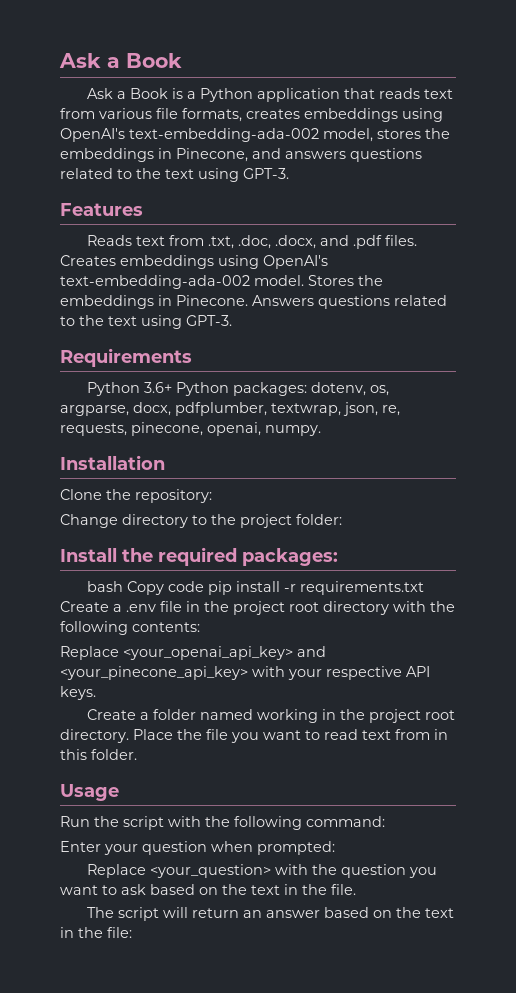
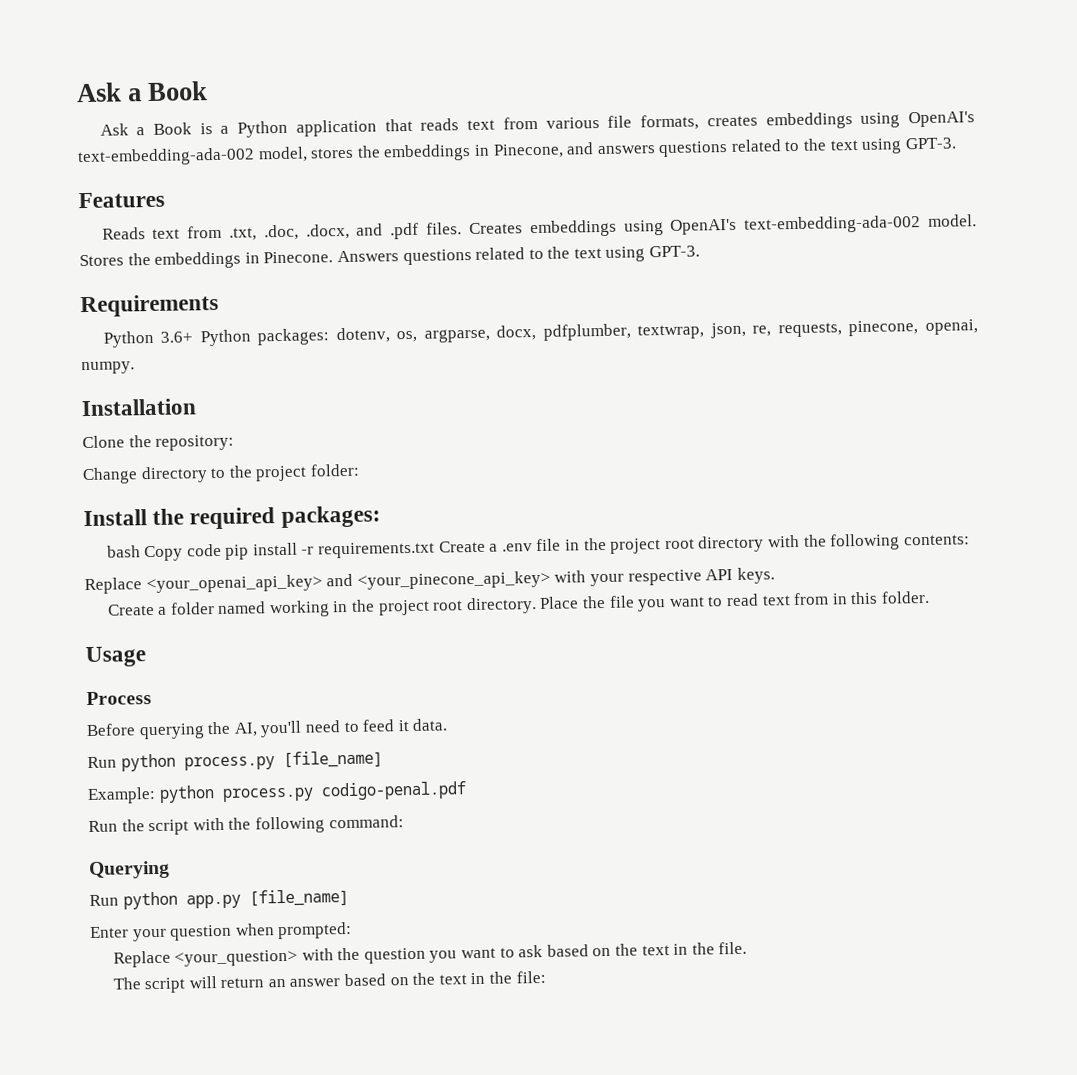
+ Process
+ Before querying the AI, you'll need to feed it data.
+ Run python process.py [file_name]
+ Example: python process.py codigo-penal.pdf
+ Querying
+ Run python app.py [file_name]

